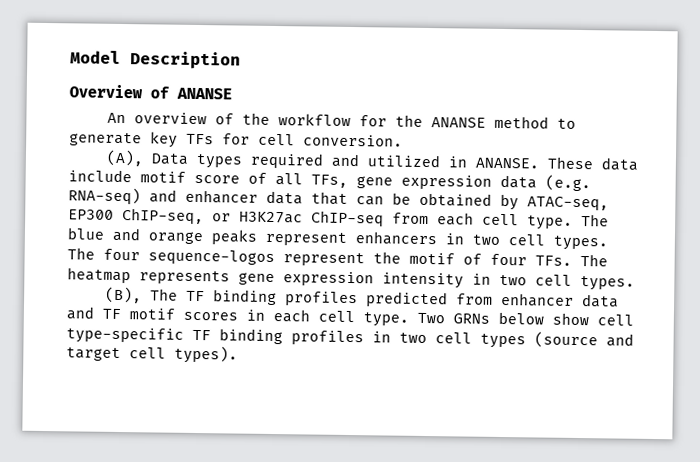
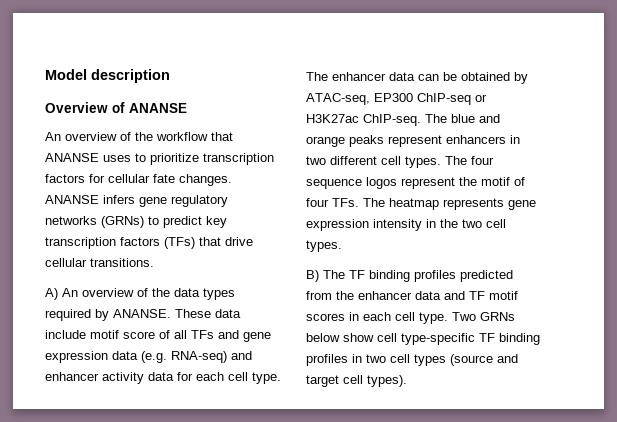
- Model Description
+ Model description
- An overview of the workflow for the ANANSE method to generate key TFs for cell conversion.
- (A), Data types required and utilized in ANANSE.
+ An overview of the workflow that ANANSE uses to prioritize transcription factors for cellular fate changes. ANANSE infers gene regulatory networks (GRNs) to predict key transcription factors (TFs) that drive cellular transitions.
+ A) An overview of the data types required by ANANSE.
- These data include motif score of all TFs, gene expression data (e.g. RNA-seq) and enhancer data that can be obtained by ATAC-seq, EP300 ChIP-seq, or H3K27ac ChIP-seq from each cell type.
+ These data include motif score of all TFs and gene expression data (e.g. RNA-seq) and enhancer activity data for each cell type. The enhancer data can be obtained by ATAC-seq, EP300 ChIP-seq or H3K27ac ChIP-seq.
- The blue and orange peaks represent enhancers in two cell types.
+ The blue and orange peaks represent enhancers in two different cell types.
- The four sequence-logos represent the motif of four TFs. The heatmap represents gene expression intensity in two cell types.
+ The four sequence logos represent the motif of four TFs. The heatmap represents gene expression intensity in the two cell types.
- (B), The TF binding profiles predicted from enhancer data and TF motif scores in each cell type.
+ B) The TF binding profiles predicted from the enhancer data and TF motif scores in each cell type.

